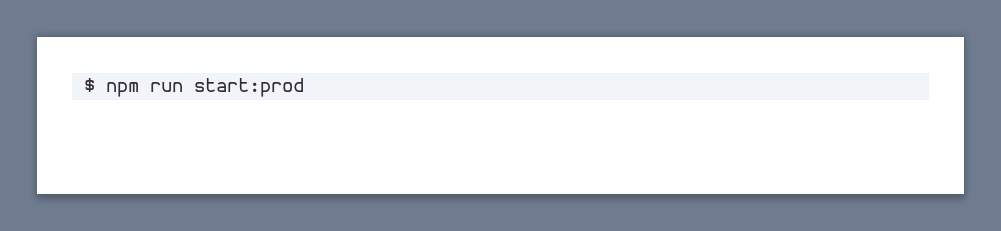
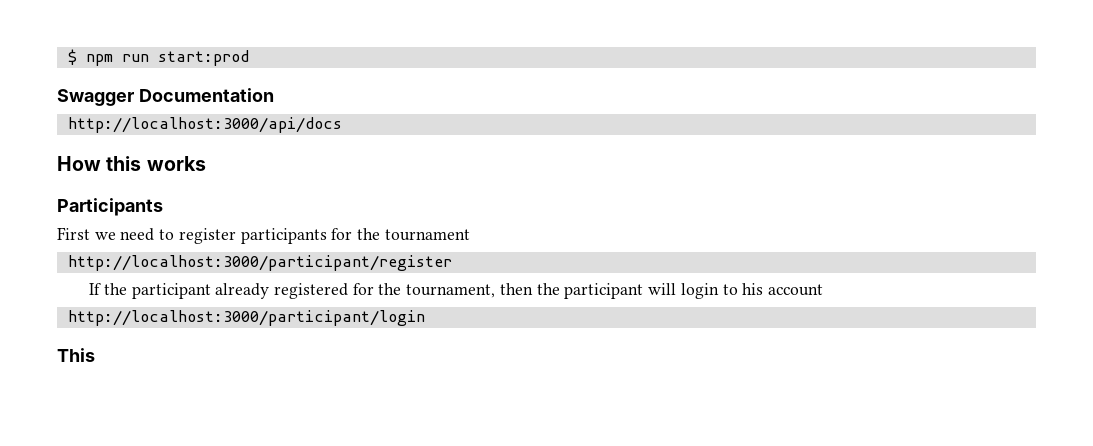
+ Swagger Documentation
+ http://localhost:3000/api/docs
+ How this works
+ Participants
+ First we need to register participants for the tournament
+ http://localhost:3000/participant/register
+ If the participant already registered for the tournament, then the participant will login to his account
+ http://localhost:3000/participant/login
+ This

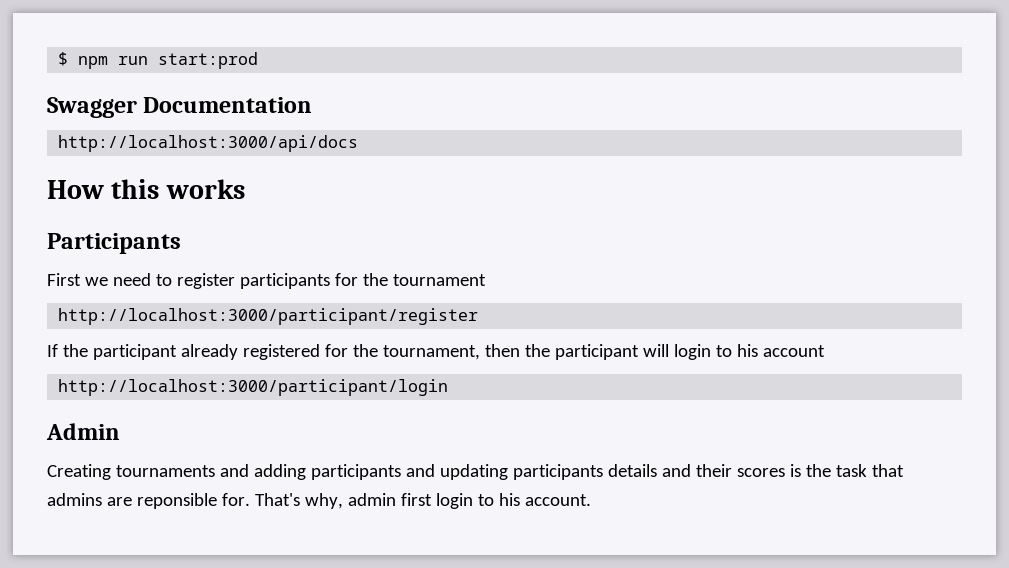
- This
+ Admin
+ Creating tournaments and adding participants and updating participants details and their scores is the task that admins are reponsible for. That's why, admin first login to his account.

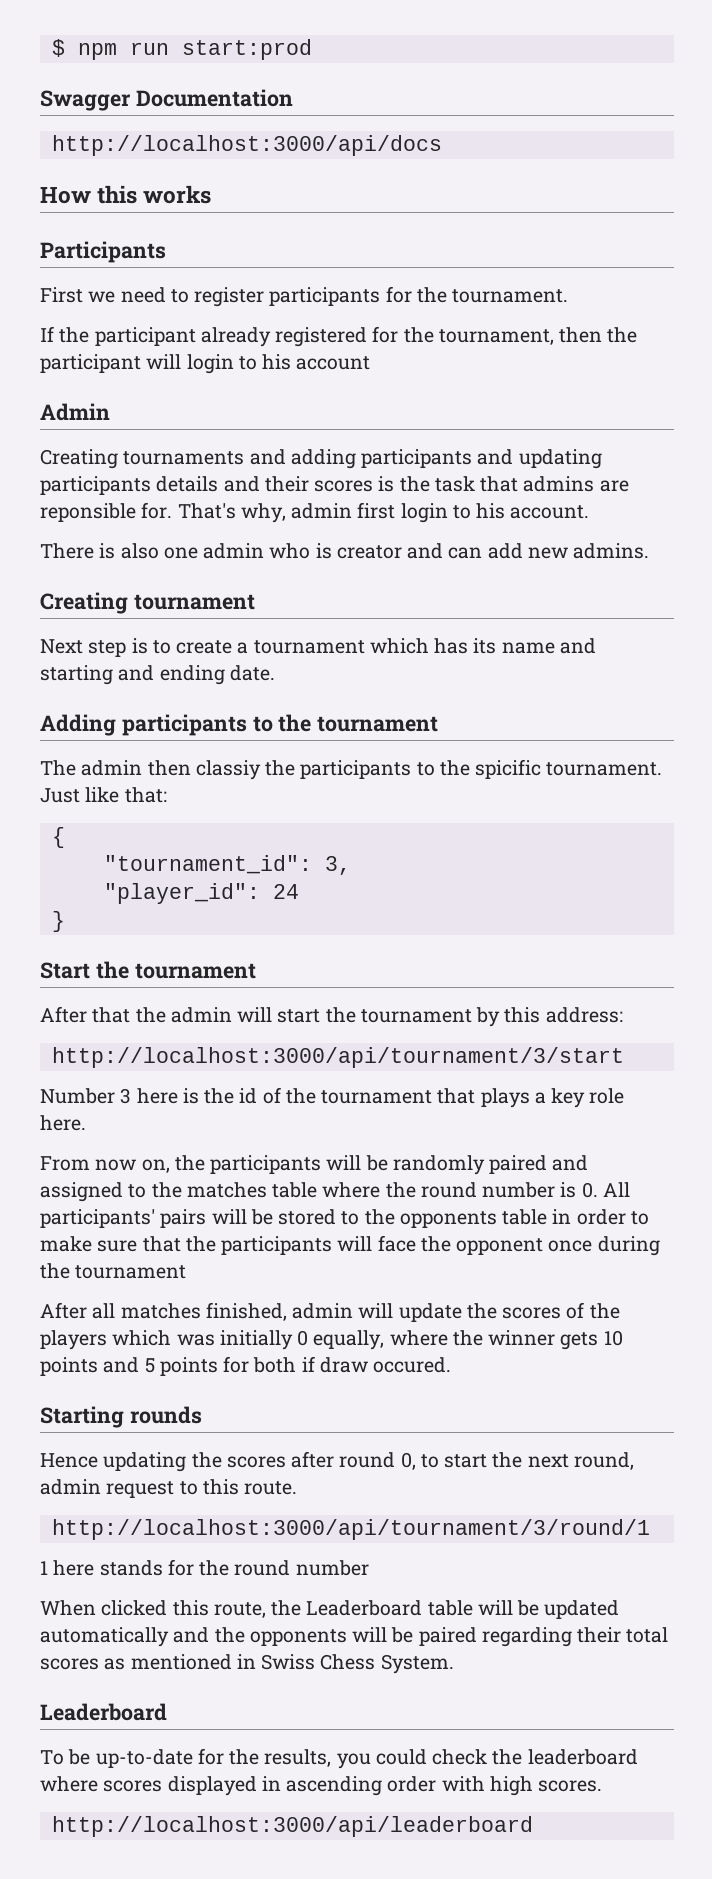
- First we need to register participants for the tournament
- http://localhost:3000/participant/register
+ First we need to register participants for the tournament.
- http://localhost:3000/participant/login
+ There is also one admin who is creator and can add new admins.
+ Creating tournament
+ Next step is to create a tournament which has its name and starting and ending date.
+ Adding participants to the tournament
+ The admin then classiy the participants to the spicific tournament. Just like that:
+ {
+ "tournament_id": 3,
+ "player_id": 24
+ }
+ Start the tournament
+ After that the admin will start the tournament by this address:
+ http://localhost:3000/api/tournament/3/start
+ Number 3 here is the id of the tournament that plays a key role here.
+ From now on, the participants will be randomly paired and assigned to the matches table where the round number is 0. All participants' pairs will be stored to the opponents table in order to make sure that the participants will face the opponent once during the tournament
+ After all matches finished, admin will update the scores of the players which was initially 0 equally, where the winner gets 10 points and 5 points for both if draw occured.
+ Starting rounds
+ Hence updating the scores after round 0, to start the next round, admin request to this route.
+ http://localhost:3000/api/tournament/3/round/1
+ 1 here stands for the round number
+ When clicked this route, the Leaderboard table will be updated automatically and the opponents will be paired regarding their total scores as mentioned in Swiss Chess System.
+ Leaderboard
+ To be up-to-date for the results, you could check the leaderboard where scores displayed in ascending order with high scores.
+ http://localhost:3000/api/leaderboard

